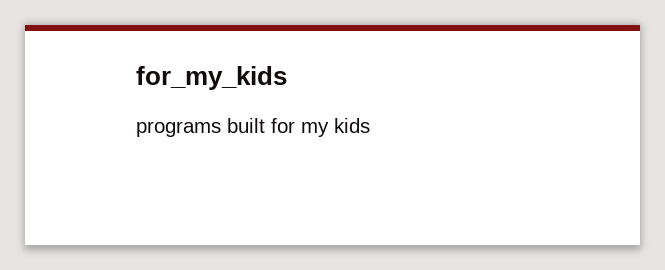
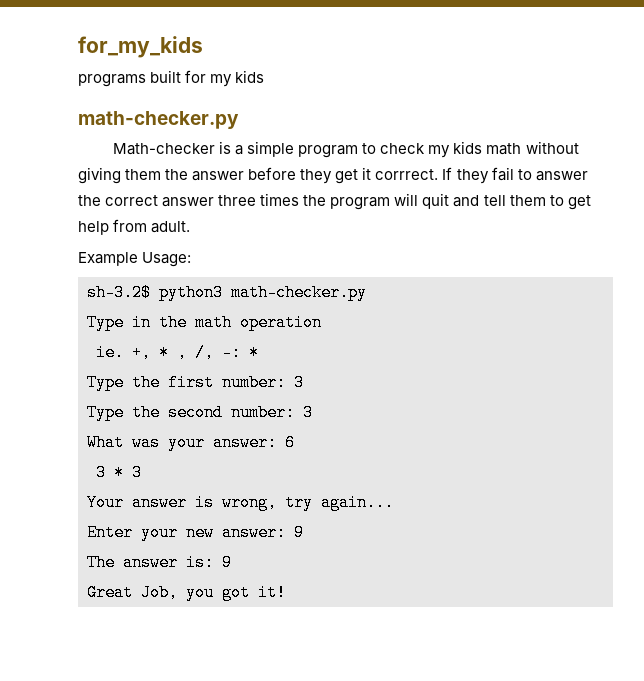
  programs built for my kids
+ math-checker.py
+ Math-checker is a simple program to check my kids math without giving them the answer before they get it corrrect. If they fail to answer the correct answer three times the program will quit and tell them to get help from adult.
+ Example Usage:
+ sh-3.2$ python3 math-checker.py
+ Type in the math operation
+ ie. +, * , /, -: *
+ Type the first number: 3
+ Type the second number: 3
+ What was your answer: 6
+ 3 * 3
+ Your answer is wrong, try again...
+ Enter your new answer: 9
+ The answer is: 9
+ Great Job, you got it!

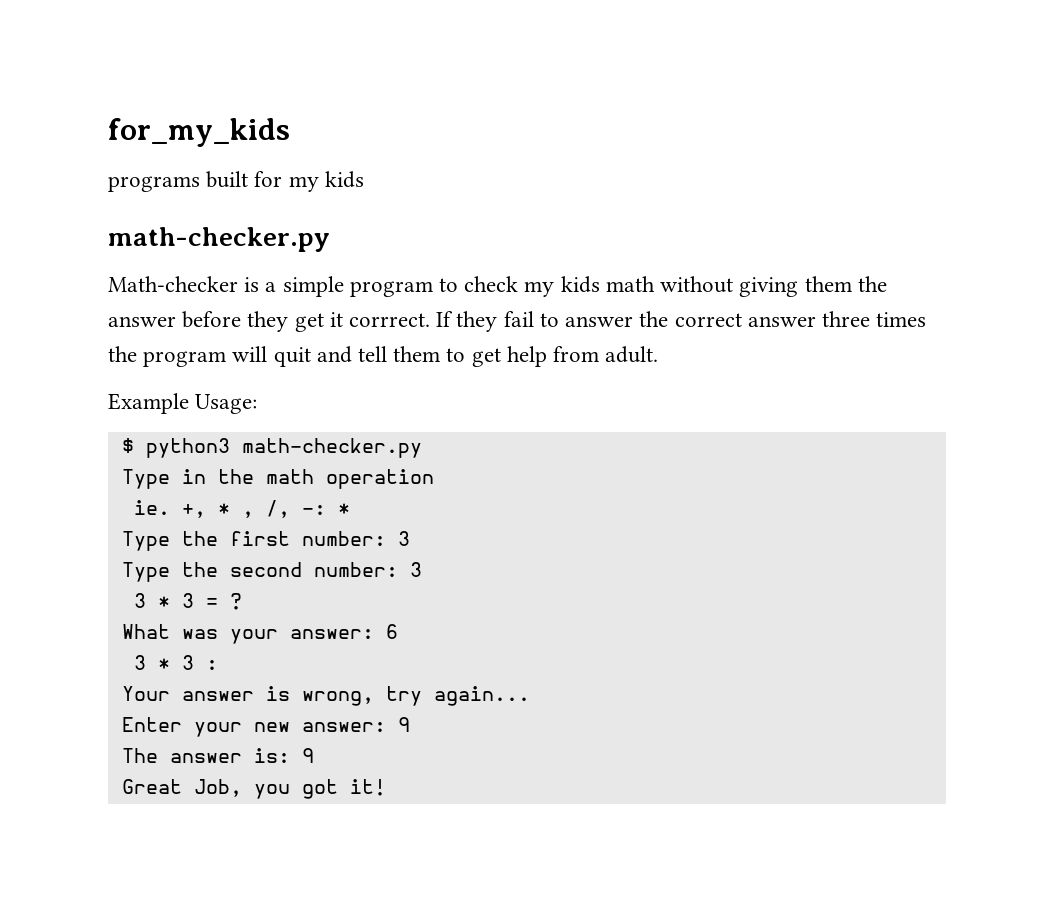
- sh-3.2$ python3 math-checker.py
+ $ python3 math-checker.py
+ 3 * 3 = ?
- 3 * 3
+ 3 * 3 :

